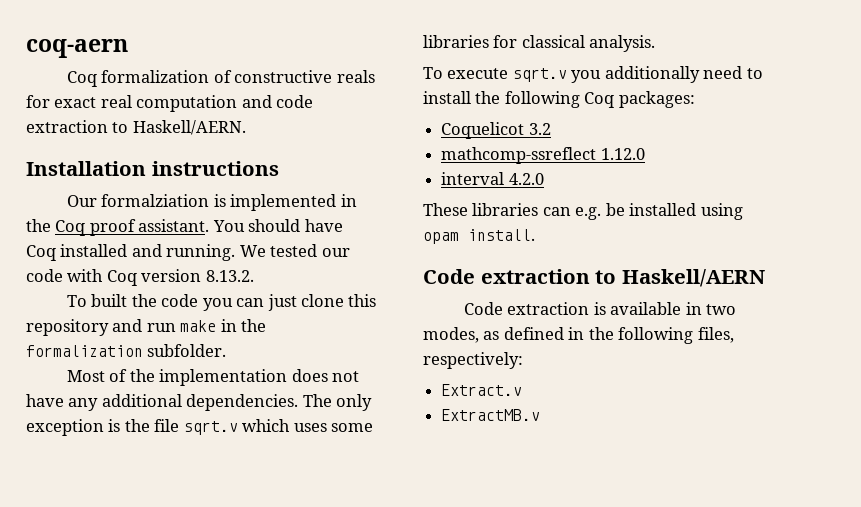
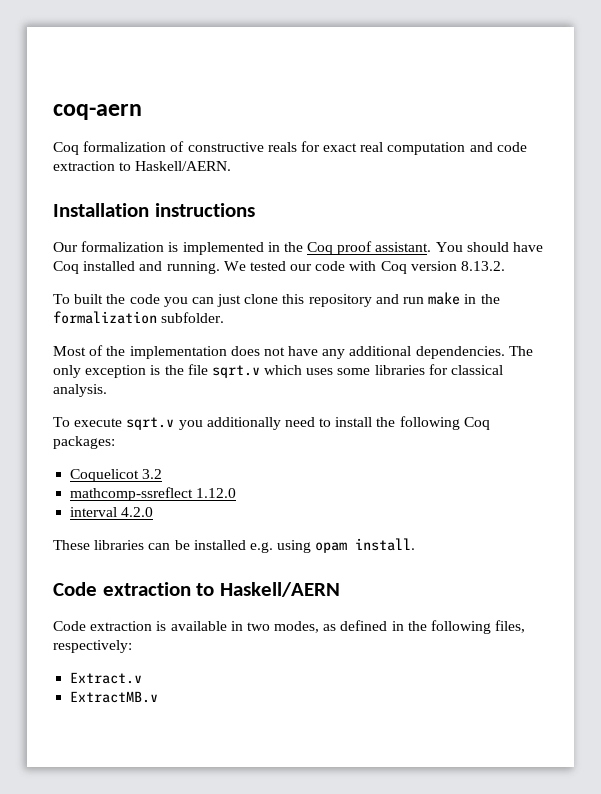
- Our formalziation is implemented in the Coq proof assistant.
+ Our formalization is implemented in the Coq proof assistant.
- These libraries can e.g. be installed using opam install.
+ These libraries can be installed e.g. using opam install.

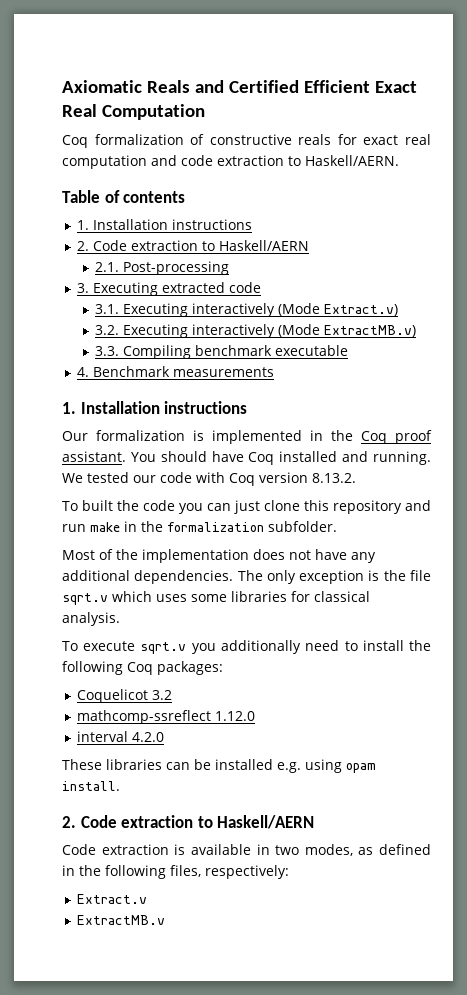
- coq-aern
+ Axiomatic Reals and Certified Efficient Exact Real Computation
- Installation instructions
+ Table of contents
+ 1. Installation instructions
+ 2. Code extraction to Haskell/AERN
+ 2.1. Post-processing
+ 3. Executing extracted code
+ 3.1. Executing interactively (Mode Extract.v)
+ 3.2. Executing interactively (Mode ExtractMB.v)
+ 3.3. Compiling benchmark executable
+ 4. Benchmark measurements
+ 1. Installation instructions
  These libraries can be installed e.g. using opam install.
- Code extraction to Haskell/AERN
+ 2. Code extraction to Haskell/AERN

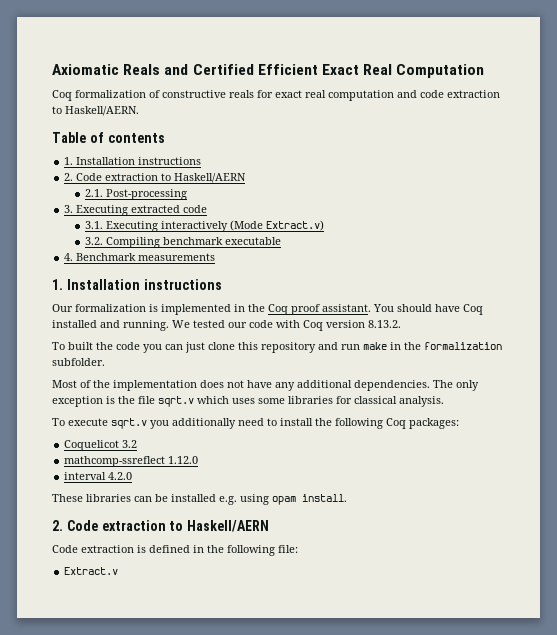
- 3.2. Executing interactively (Mode ExtractMB.v)
- 3.3. Compiling benchmark executable
+ 3.2. Compiling benchmark executable
- Code extraction is available in two modes, as defined in the following files, respectively:
+ Code extraction is defined in the following file:
- ExtractMB.v

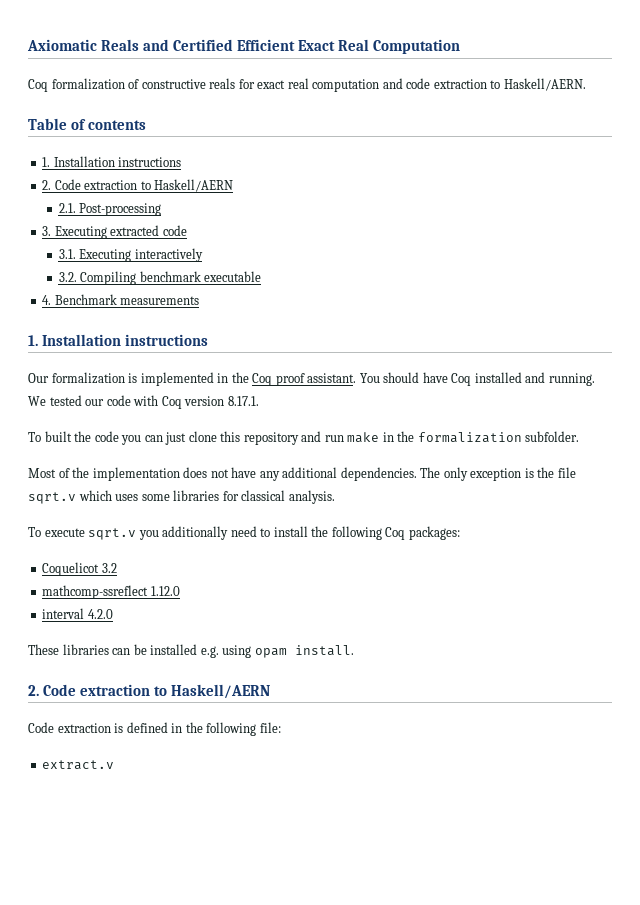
- 3.1. Executing interactively (Mode Extract.v)
+ 3.1. Executing interactively
- We tested our code with Coq version 8.13.2.
+ We tested our code with Coq version 8.17.1.
- Extract.v
+ extract.v

